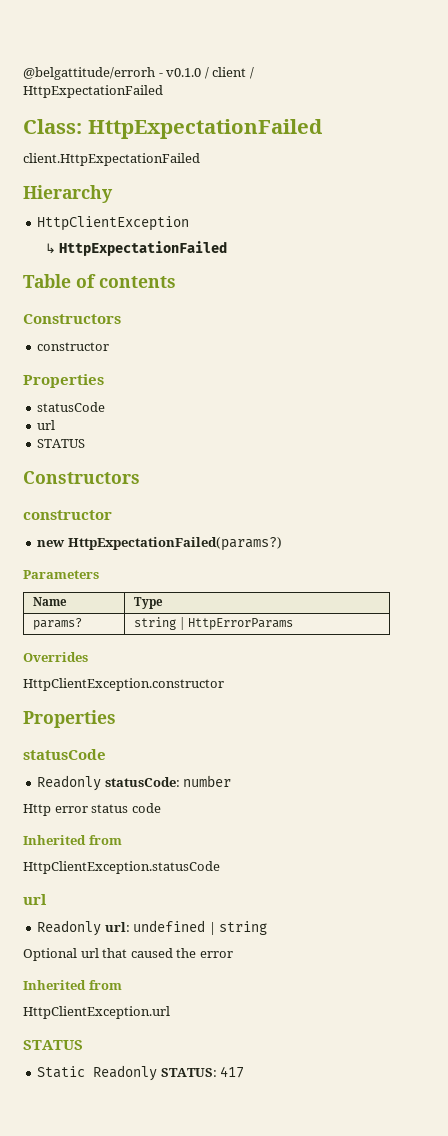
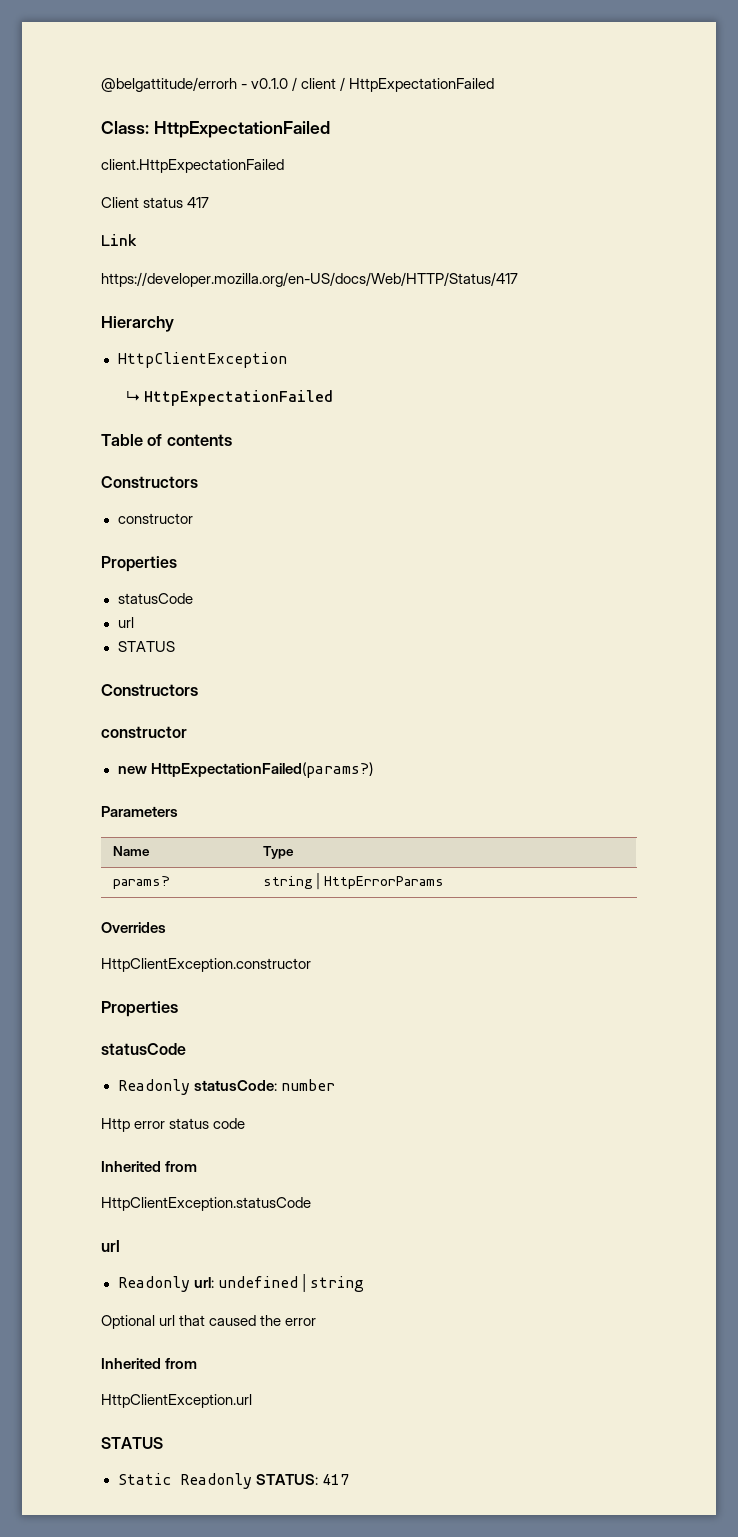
+ Client status 417
+ Link
+ https://developer.mozilla.org/en-US/docs/Web/HTTP/Status/417

